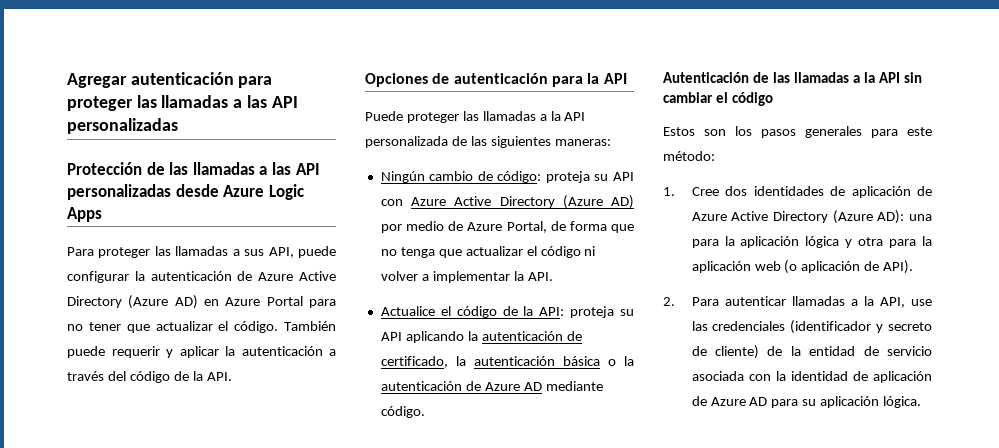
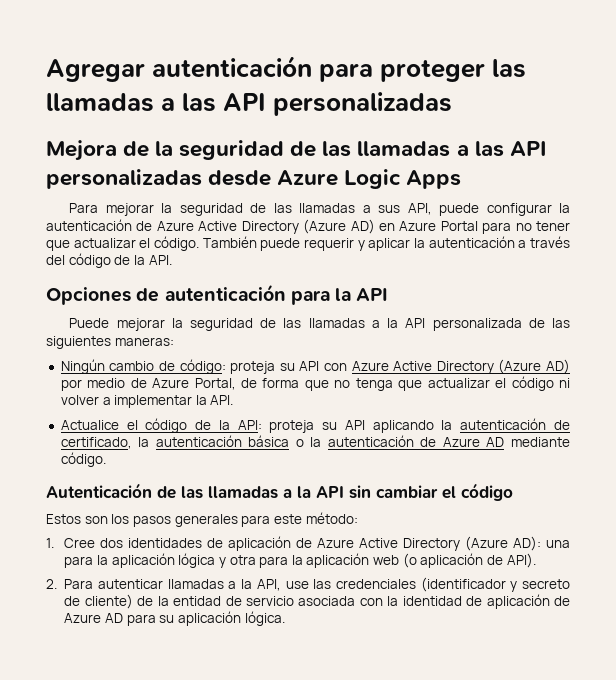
- Protección de las llamadas a las API personalizadas desde Azure Logic Apps
+ Mejora de la seguridad de las llamadas a las API personalizadas desde Azure Logic Apps
- Para proteger las llamadas a sus API, puede configurar la autenticación de Azure Active Directory (Azure AD) en Azure Portal para no tener que actualizar el código.
+ Para mejorar la seguridad de las llamadas a sus API, puede configurar la autenticación de Azure Active Directory (Azure AD) en Azure Portal para no tener que actualizar el código.
- Puede proteger las llamadas a la API personalizada de las siguientes maneras:
+ Puede mejorar la seguridad de las llamadas a la API personalizada de las siguientes maneras:

